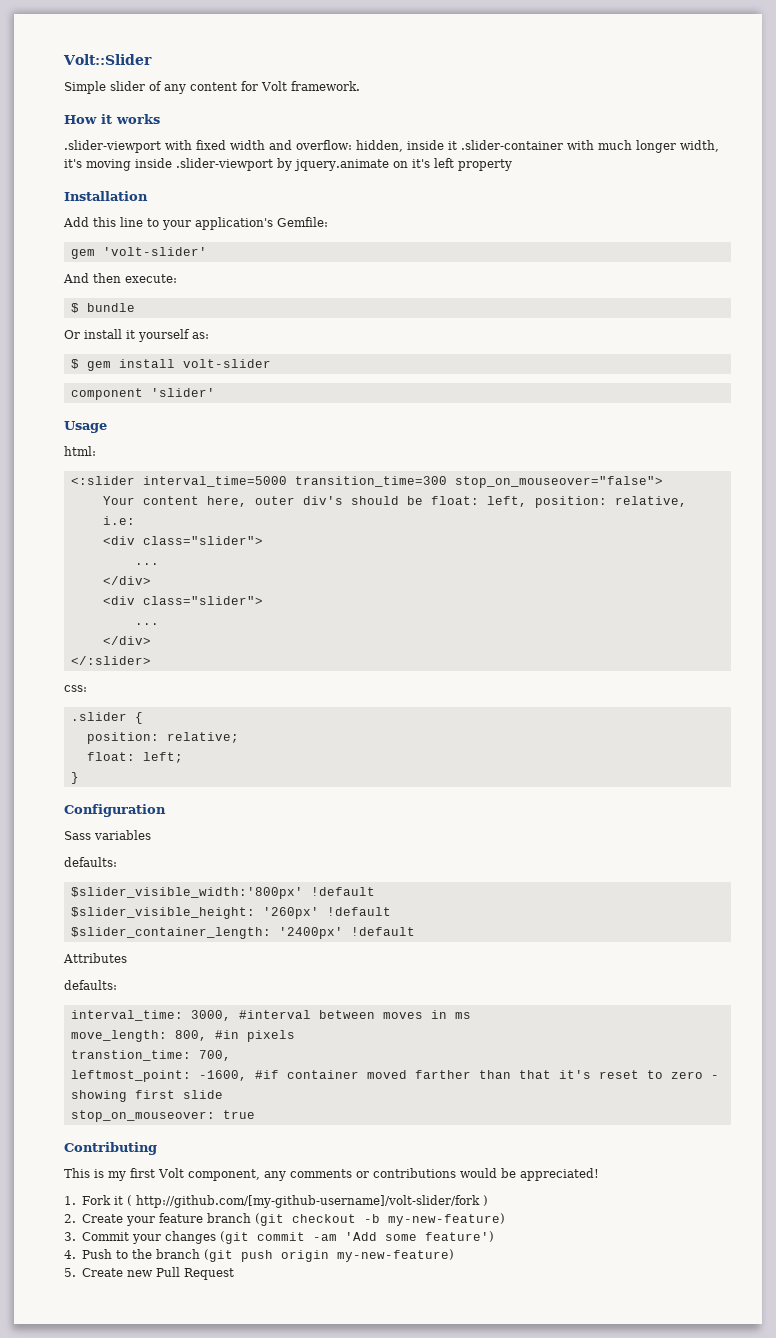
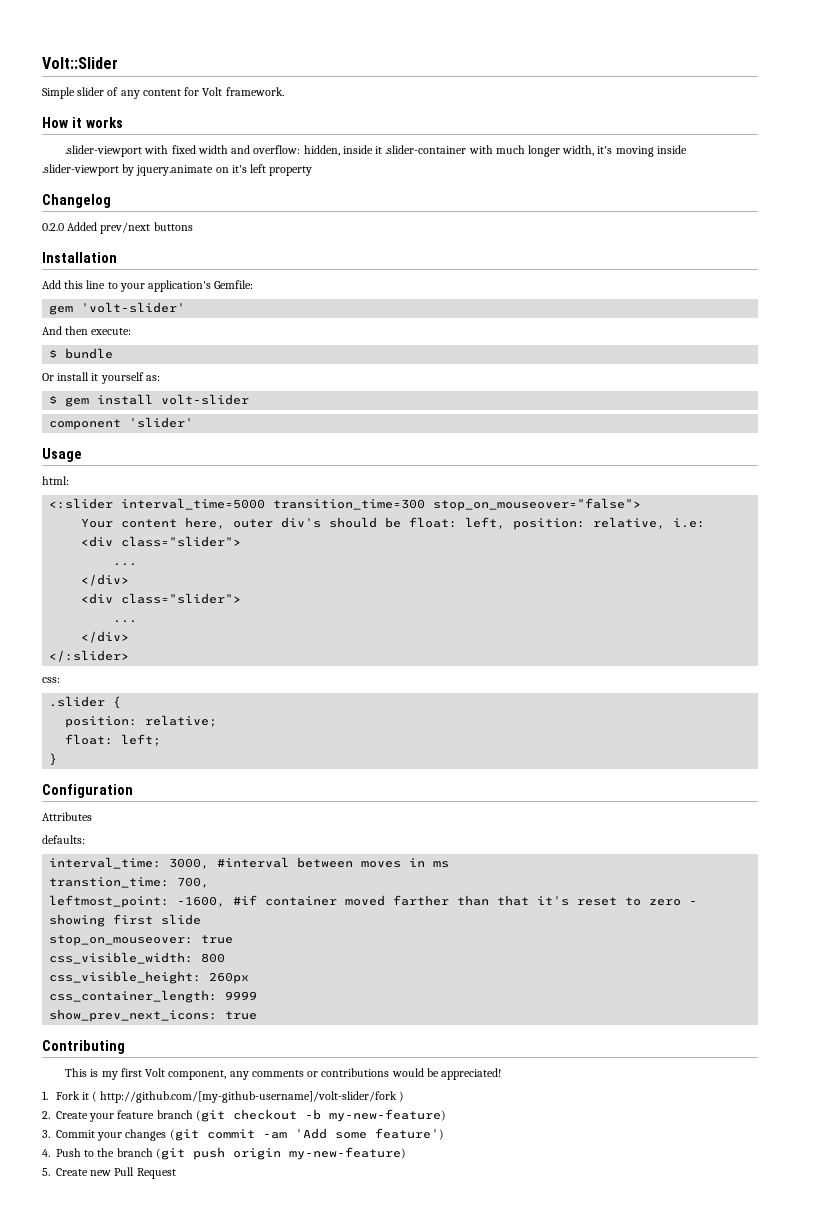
+ Changelog
+ 0.2.0 Added prev/next buttons
- Sass variables
- defaults:
- $slider_visible_width:'800px' !default
- $slider_visible_height: '260px' !default
- $slider_container_length: '2400px' !default
- move_length: 800, #in pixels
+ css_visible_width: 800
+ css_visible_height: 260px
+ css_container_length: 9999
+ show_prev_next_icons: true

